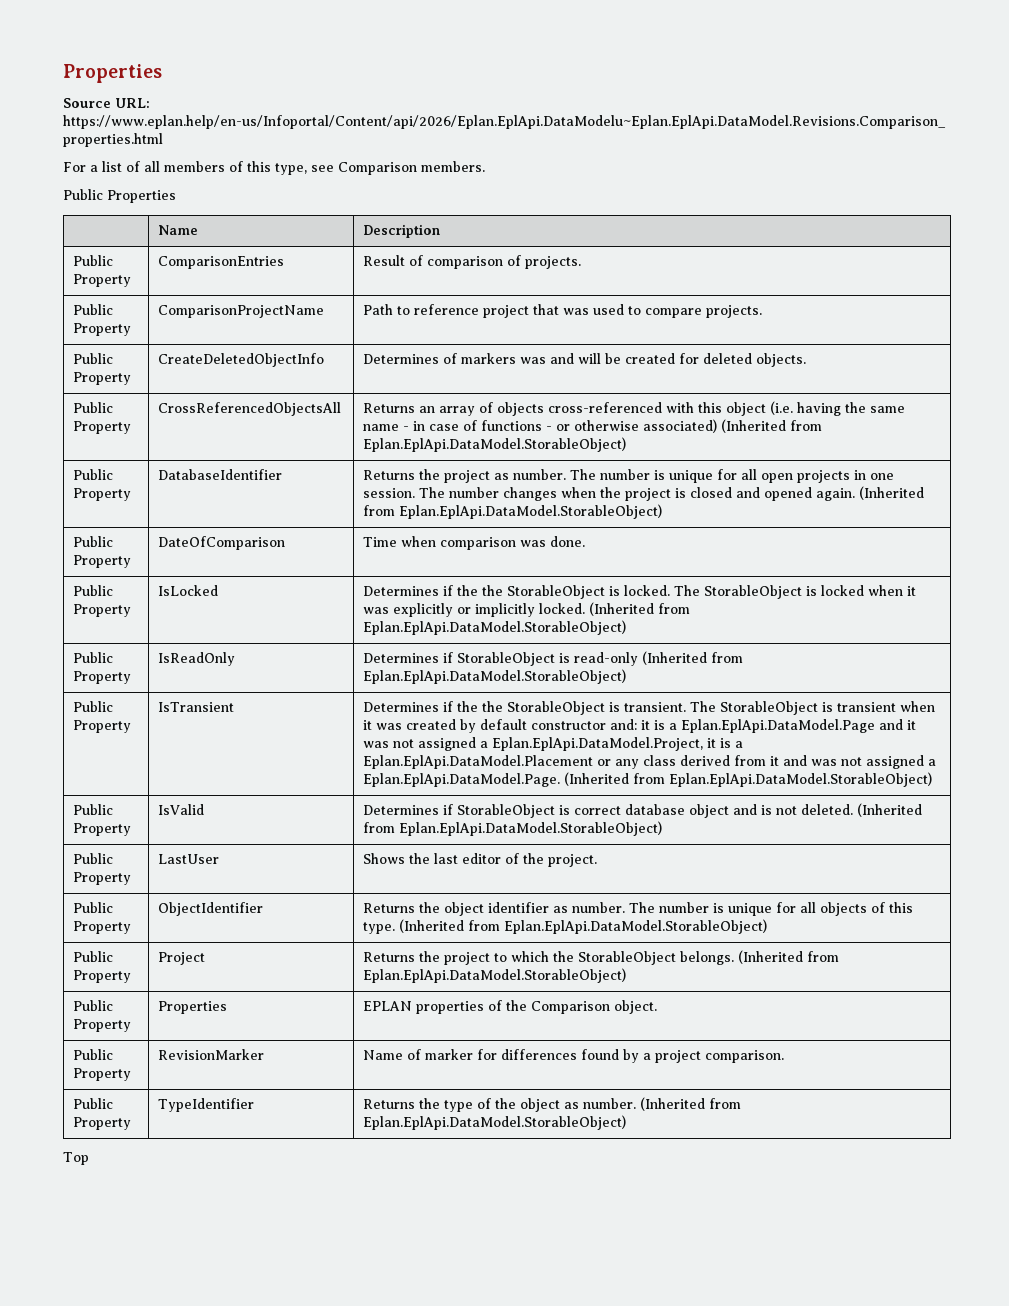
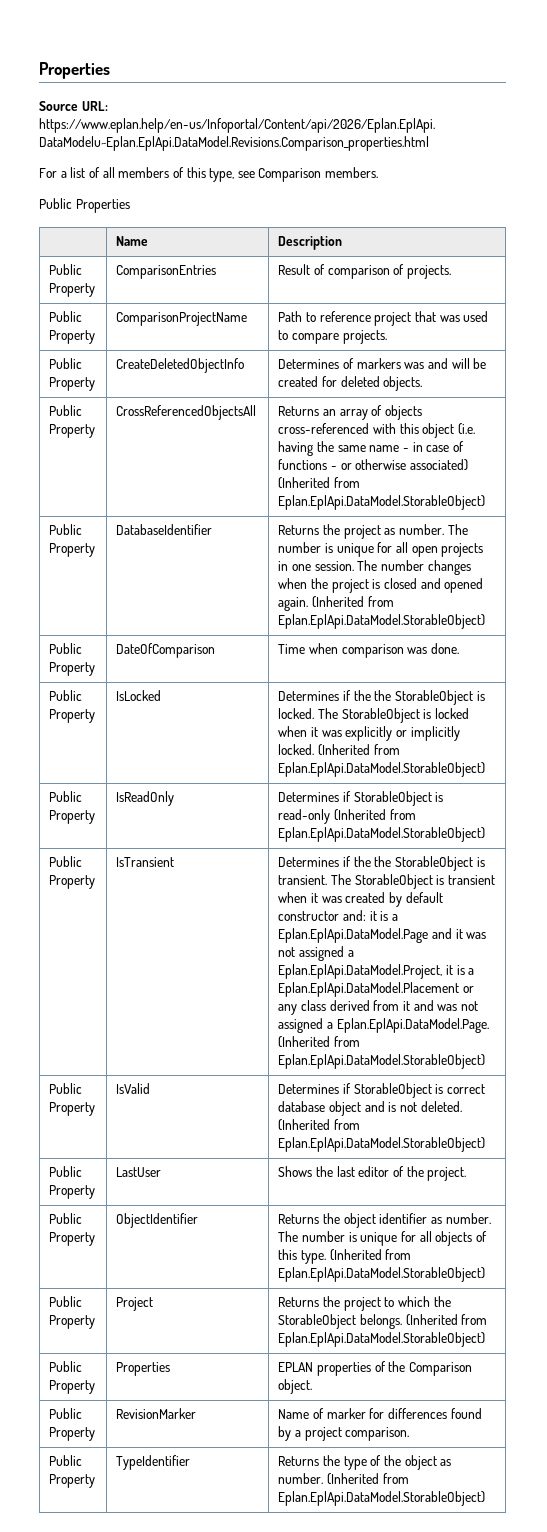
- Top

